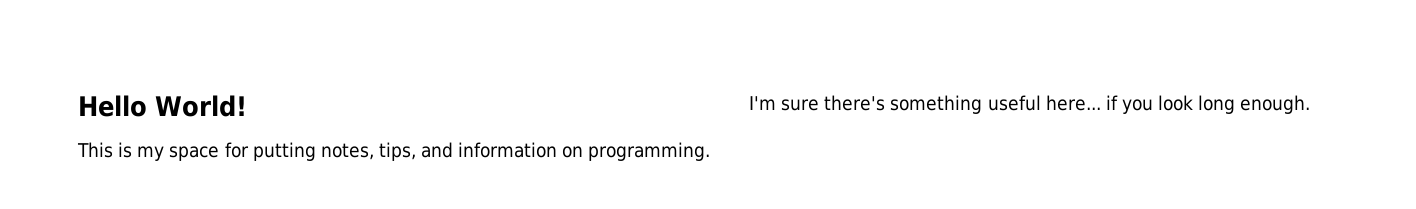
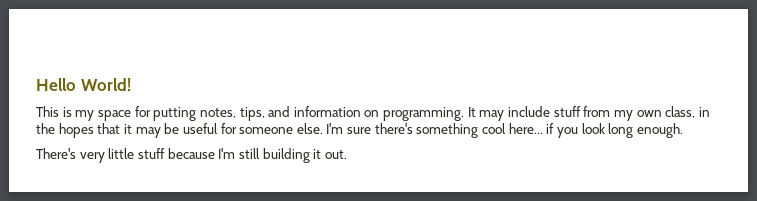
+ It may include stuff from my own class, in the hopes that it may be useful for someone else.
- I'm sure there's something useful here... if you look long enough.
+ I'm sure there's something cool here... if you look long enough.
+ There's very little stuff because I'm still building it out.

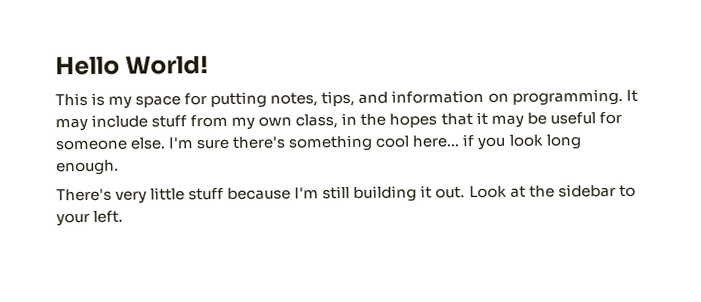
+ Look at the sidebar to your left.

